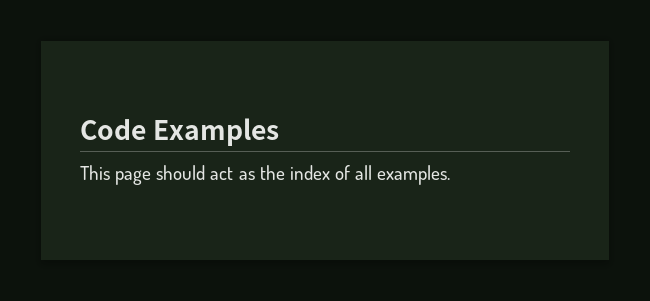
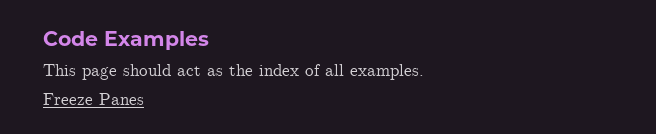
+ Freeze Panes

